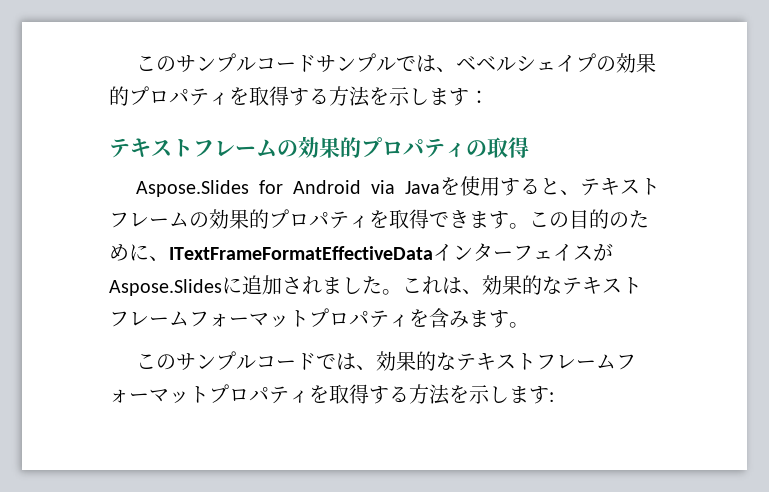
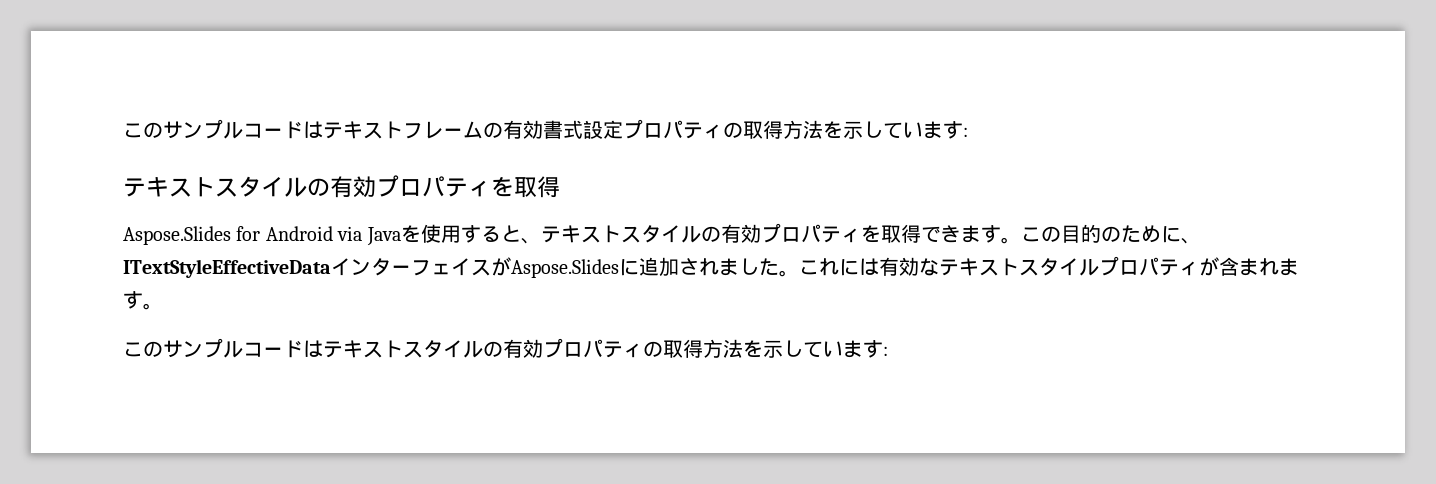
- このサンプルコードサンプルでは、ベベルシェイプの効果的プロパティを取得する方法を示します：
- テキストフレームの効果的プロパティの取得
+ このサンプルコードはテキストフレームの有効書式設定プロパティの取得方法を示しています:
+ テキストスタイルの有効プロパティを取得
- Aspose.Slides for Android via Javaを使用すると、テキストフレームの効果的プロパティを取得できます。
+ Aspose.Slides for Android via Javaを使用すると、テキストスタイルの有効プロパティを取得できます。
- この目的のために、ITextFrameFormatEffectiveDataインターフェイスがAspose.Slidesに追加されました。
+ この目的のために、ITextStyleEffectiveDataインターフェイスがAspose.Slidesに追加されました。
- これは、効果的なテキストフレームフォーマットプロパティを含みます。
+ これには有効なテキストスタイルプロパティが含まれます。
- このサンプルコードでは、効果的なテキストフレームフォーマットプロパティを取得する方法を示します:
+ このサンプルコードはテキストスタイルの有効プロパティの取得方法を示しています:

